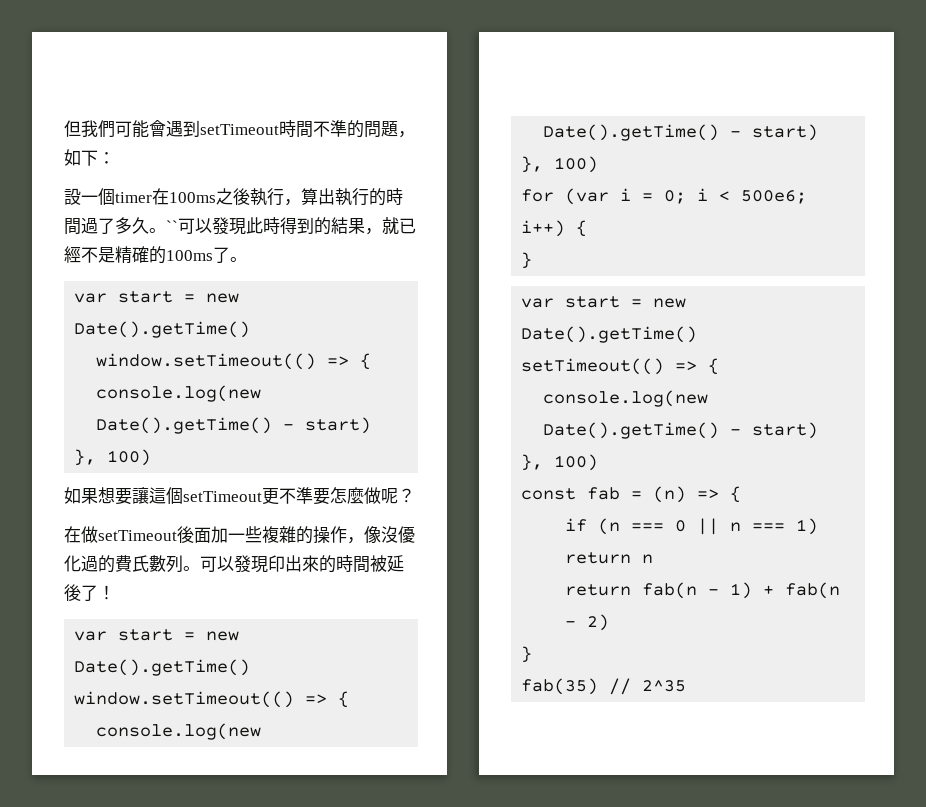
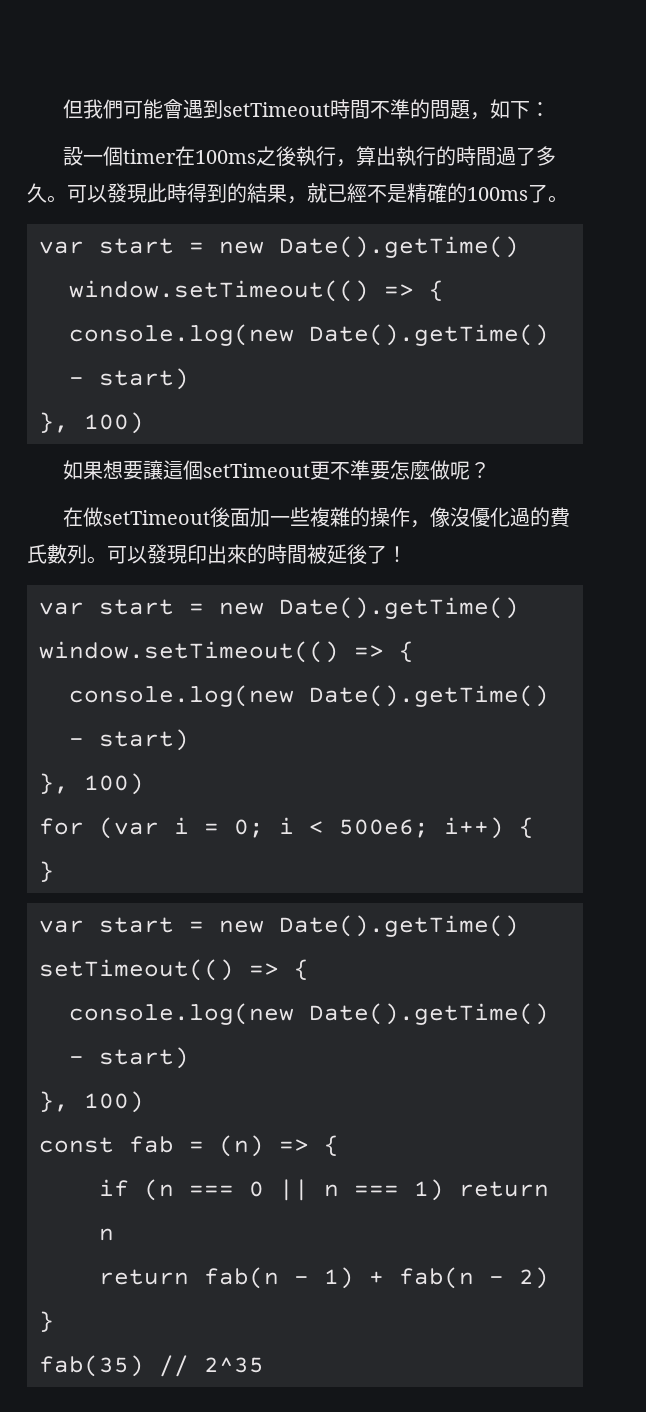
- ``可以發現此時得到的結果，就已經不是精確的100ms了。
+ 可以發現此時得到的結果，就已經不是精確的100ms了。

